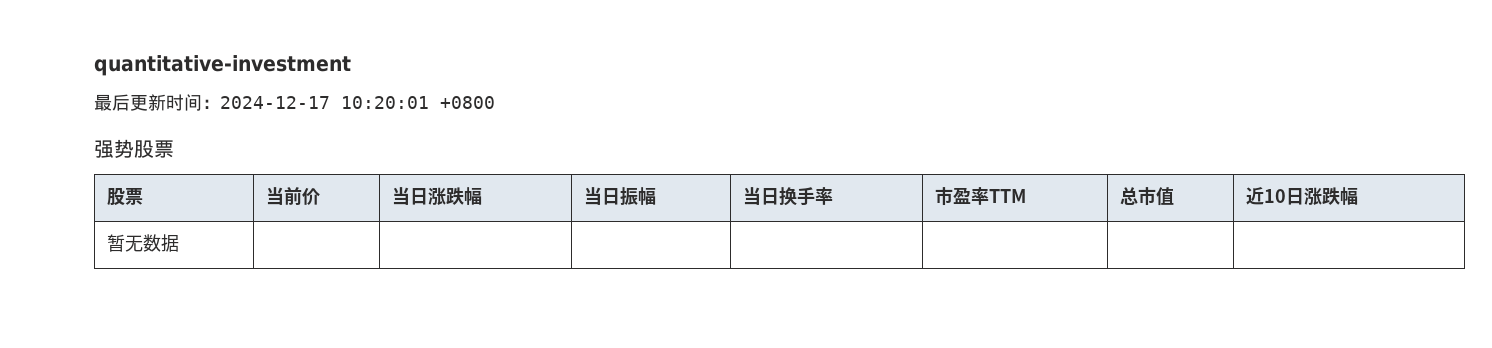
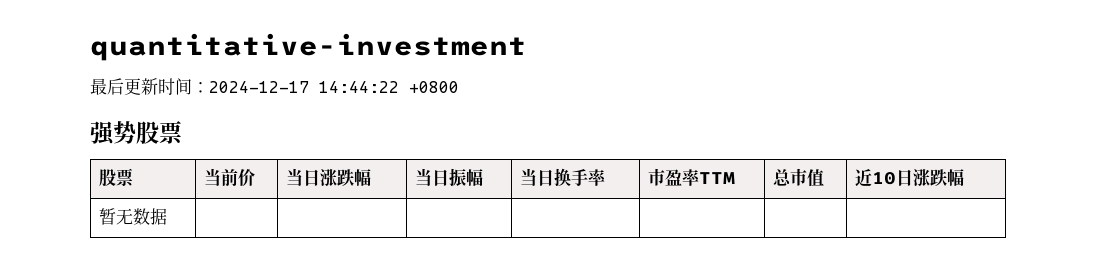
- 最后更新时间：2024-12-17 10:20:01 +0800
+ 最后更新时间：2024-12-17 14:44:22 +0800

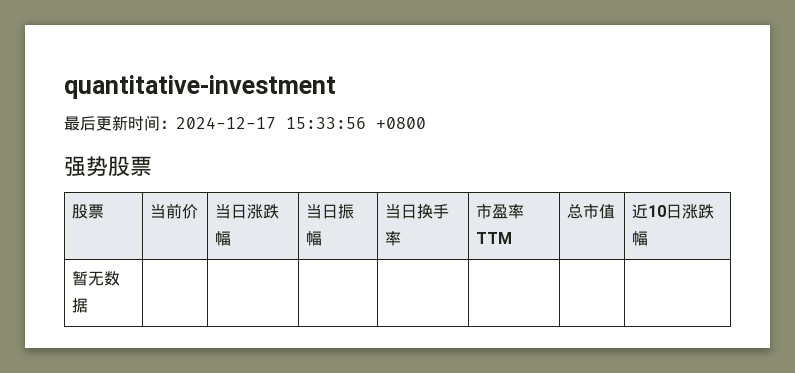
- 最后更新时间：2024-12-17 14:44:22 +0800
+ 最后更新时间：2024-12-17 15:33:56 +0800

